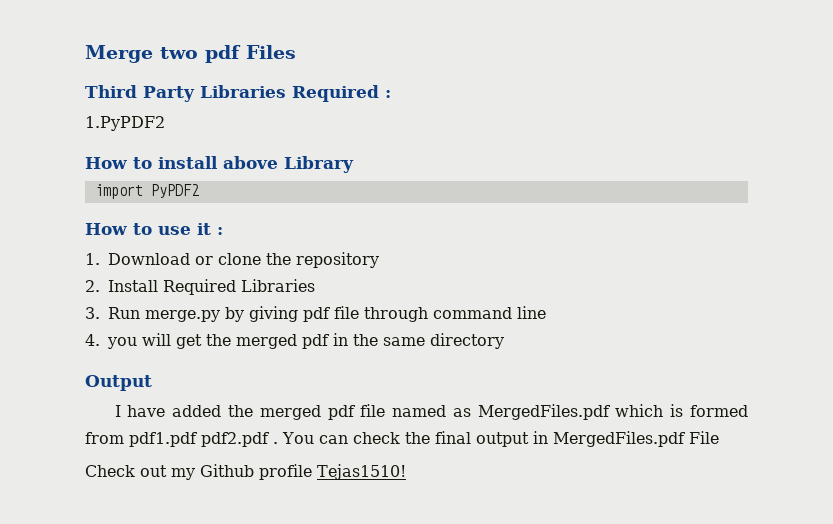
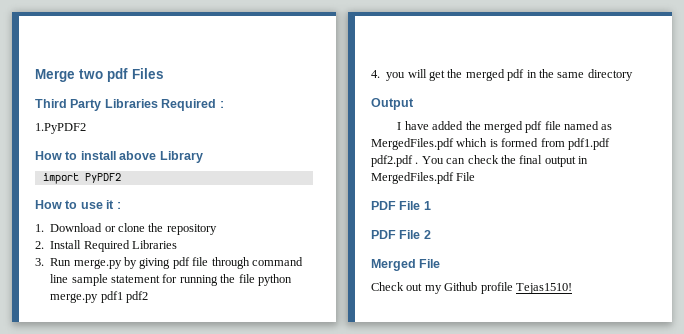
- 3. Run merge.py by giving pdf file through command line
+ 3. Run merge.py by giving pdf file through command line sample statement for running the file python merge.py pdf1 pdf2
+ PDF File 1
+ PDF File 2
+ Merged File

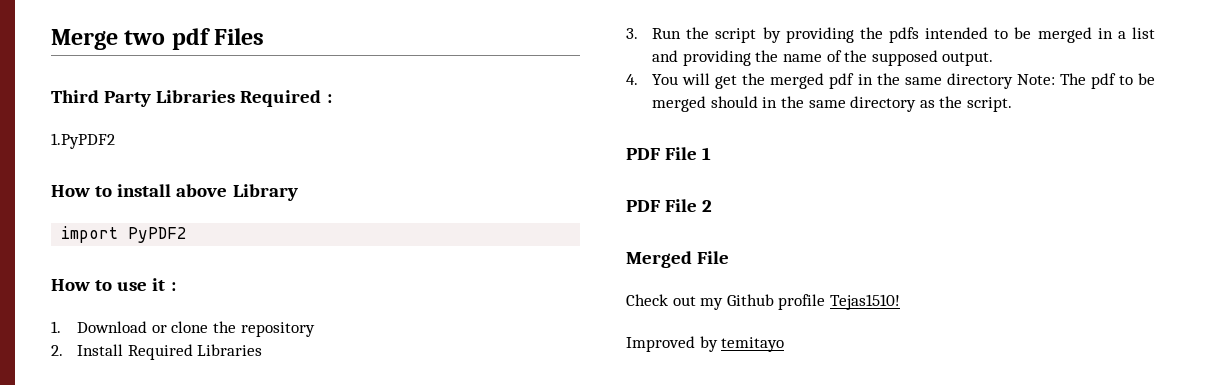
- 3. Run merge.py by giving pdf file through command line sample statement for running the file python merge.py pdf1 pdf2
+ 3. Run the script by providing the pdfs intended to be merged in a list and providing the name of the supposed output.
- 4. you will get the merged pdf in the same directory
- Output
- I have added the merged pdf file named as MergedFiles.pdf which is formed from pdf1.pdf pdf2.pdf . You can check the final output in MergedFiles.pdf File
+ 4. You will get the merged pdf in the same directory Note: The pdf to be merged should in the same directory as the script.
+ Improved by temitayo

